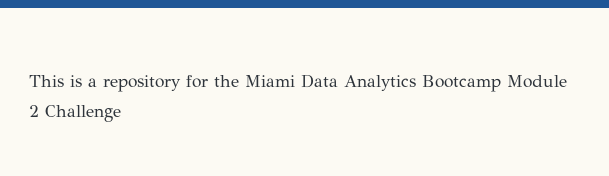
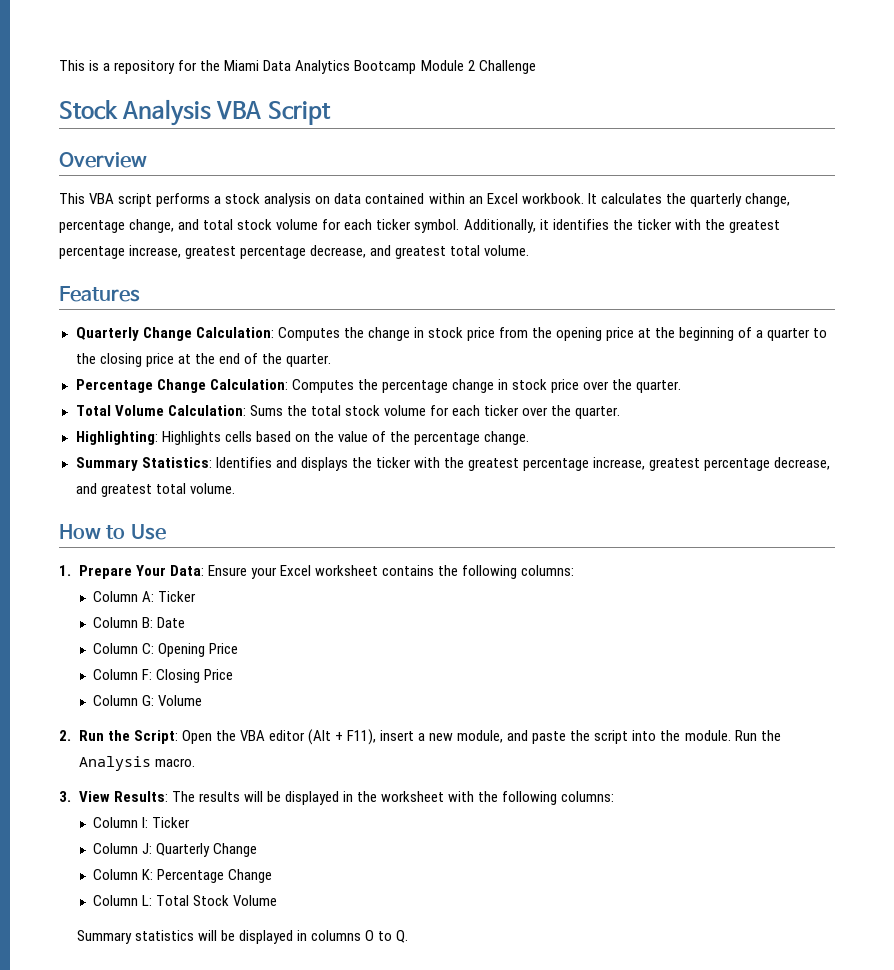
+ Stock Analysis VBA Script
+ Overview
+ This VBA script performs a stock analysis on data contained within an Excel workbook. It calculates the quarterly change, percentage change, and total stock volume for each ticker symbol. Additionally, it identifies the ticker with the greatest percentage increase, greatest percentage decrease, and greatest total volume.
+ Features
+ Quarterly Change Calculation: Computes the change in stock price from the opening price at the beginning of a quarter to the closing price at the end of the quarter.
+ Percentage Change Calculation: Computes the percentage change in stock price over the quarter.
+ Total Volume Calculation: Sums the total stock volume for each ticker over the quarter.
+ Highlighting: Highlights cells based on the value of the percentage change.
+ Summary Statistics: Identifies and displays the ticker with the greatest percentage increase, greatest percentage decrease, and greatest total volume.
+ How to Use
+ 1. Prepare Your Data: Ensure your Excel worksheet contains the following columns:
+ Column A: Ticker
+ Column B: Date
+ Column C: Opening Price
+ Column F: Closing Price
+ Column G: Volume
+ 2. Run the Script: Open the VBA editor (Alt + F11), insert a new module, and paste the script into the module. Run the Analysis macro.
+ 3. View Results: The results will be displayed in the worksheet with the following columns:
+ Column I: Ticker
+ Column J: Quarterly Change
+ Column K: Percentage Change
+ Column L: Total Stock Volume
+ Summary statistics will be displayed in columns O to Q.

